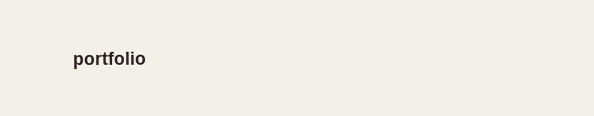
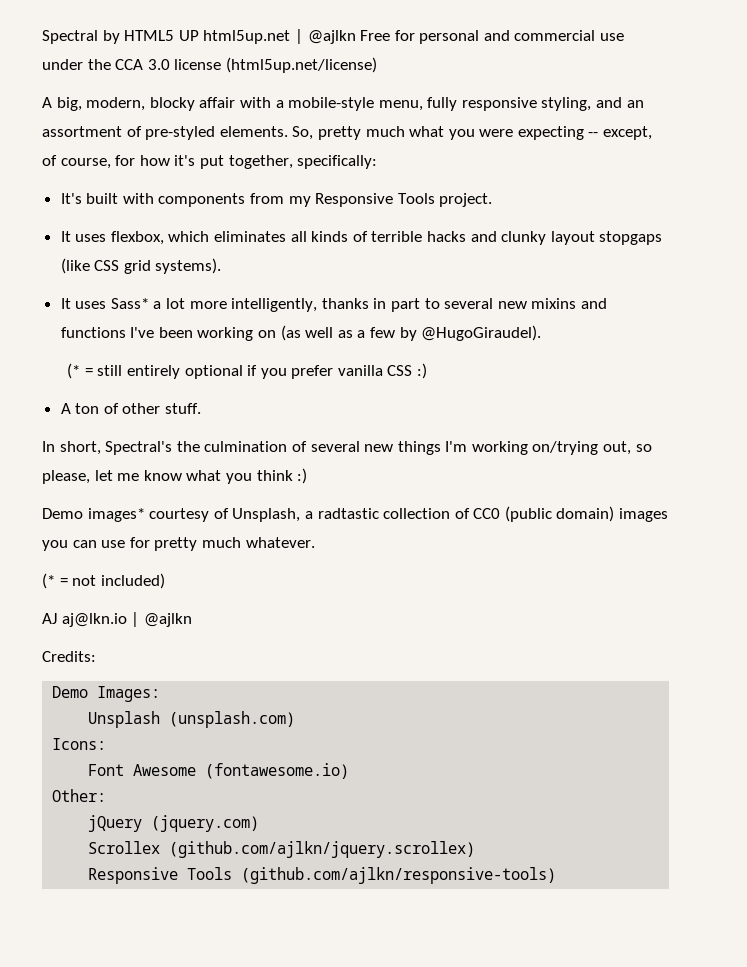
- portfolio
+ Spectral by HTML5 UP html5up.net | @ajlkn Free for personal and commercial use under the CCA 3.0 license (html5up.net/license)
+ A big, modern, blocky affair with a mobile-style menu, fully responsive styling, and an assortment of pre-styled elements. So, pretty much what you were expecting -- except, of course, for how it's put together, specifically:
+ It's built with components from my Responsive Tools project.
+ It uses flexbox, which eliminates all kinds of terrible hacks and clunky layout stopgaps (like CSS grid systems).
+ It uses Sass* a lot more intelligently, thanks in part to several new mixins and functions I've been working on (as well as a few by @HugoGiraudel).
+ (* = still entirely optional if you prefer vanilla CSS :)
+ A ton of other stuff.
+ In short, Spectral's the culmination of several new things I'm working on/trying out, so please, let me know what you think :)
+ Demo images* courtesy of Unsplash, a radtastic collection of CC0 (public domain) images you can use for pretty much whatever.
+ (* = not included)
+ AJ aj@lkn.io | @ajlkn
+ Credits:
+ Demo Images:
+ Unsplash (unsplash.com)
+ Icons:
+ Font Awesome (fontawesome.io)
+ Other:
+ jQuery (jquery.com)
+ Scrollex (github.com/ajlkn/jquery.scrollex)
+ Responsive Tools (github.com/ajlkn/responsive-tools)

